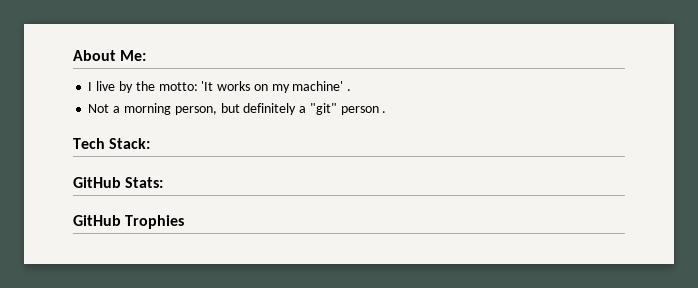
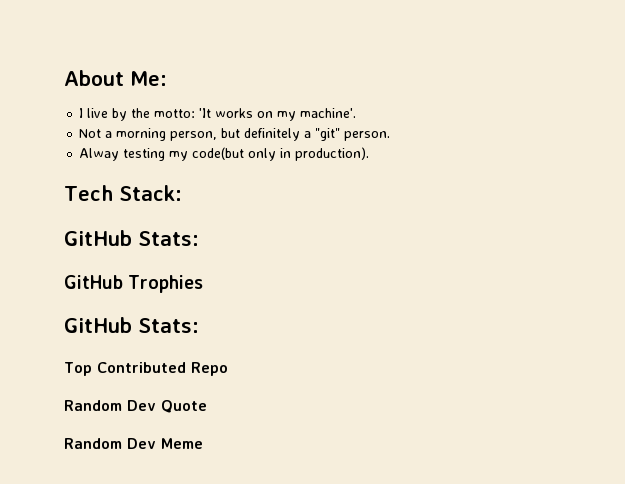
- I live by the motto: 'It works on my machine' .
+ I live by the motto: 'It works on my machine'.
- Not a morning person, but definitely a "git" person .
+ Not a morning person, but definitely a "git" person.
+ Alway testing my code(but only in production).
  GitHub Trophies
+ GitHub Stats:
+ Top Contributed Repo
+ Random Dev Quote
+ Random Dev Meme

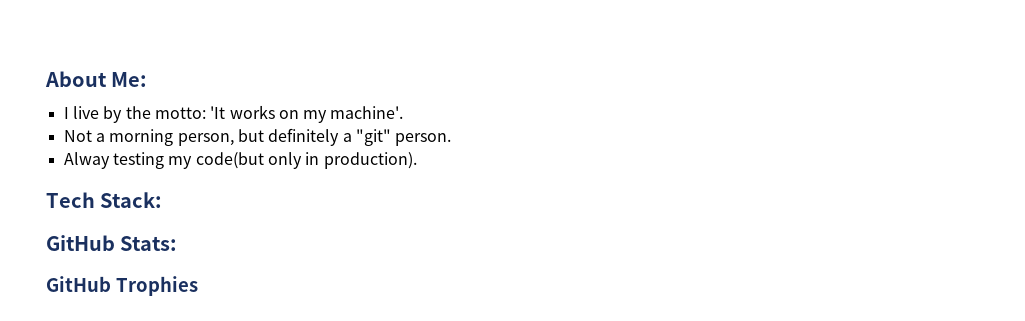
  GitHub Trophies
- GitHub Stats:
- Top Contributed Repo
- Random Dev Quote
- Random Dev Meme

